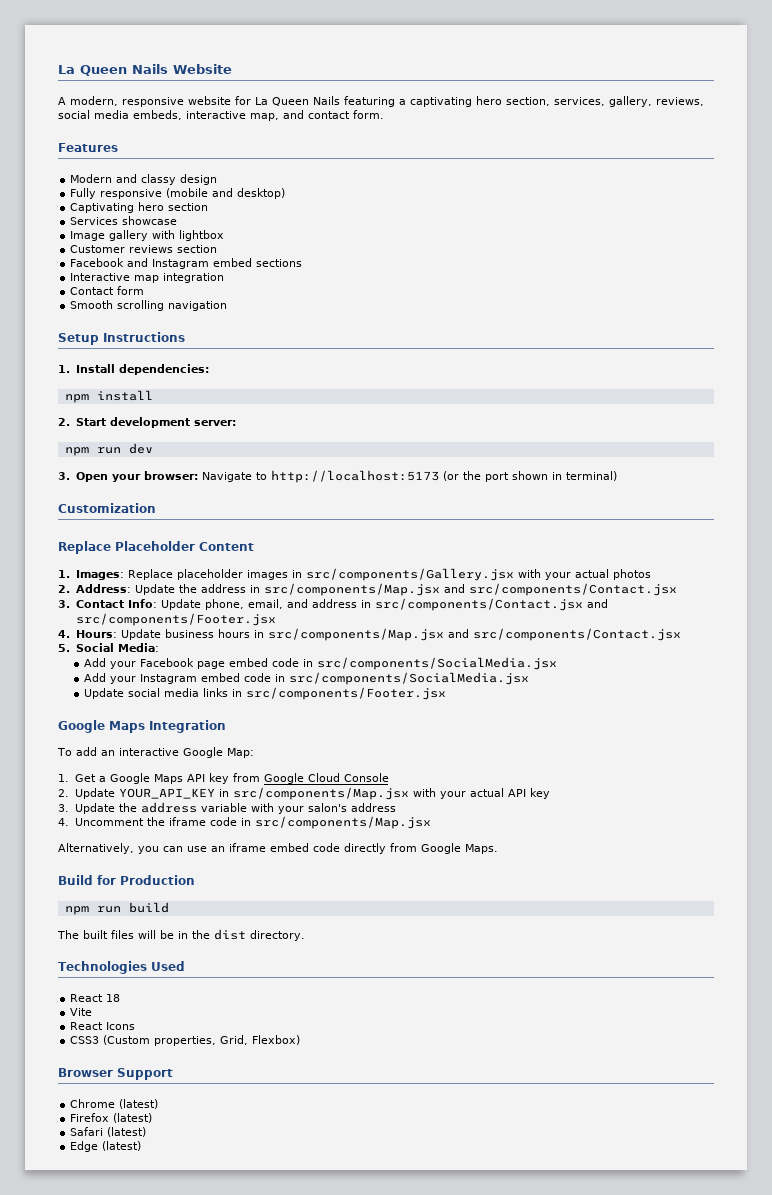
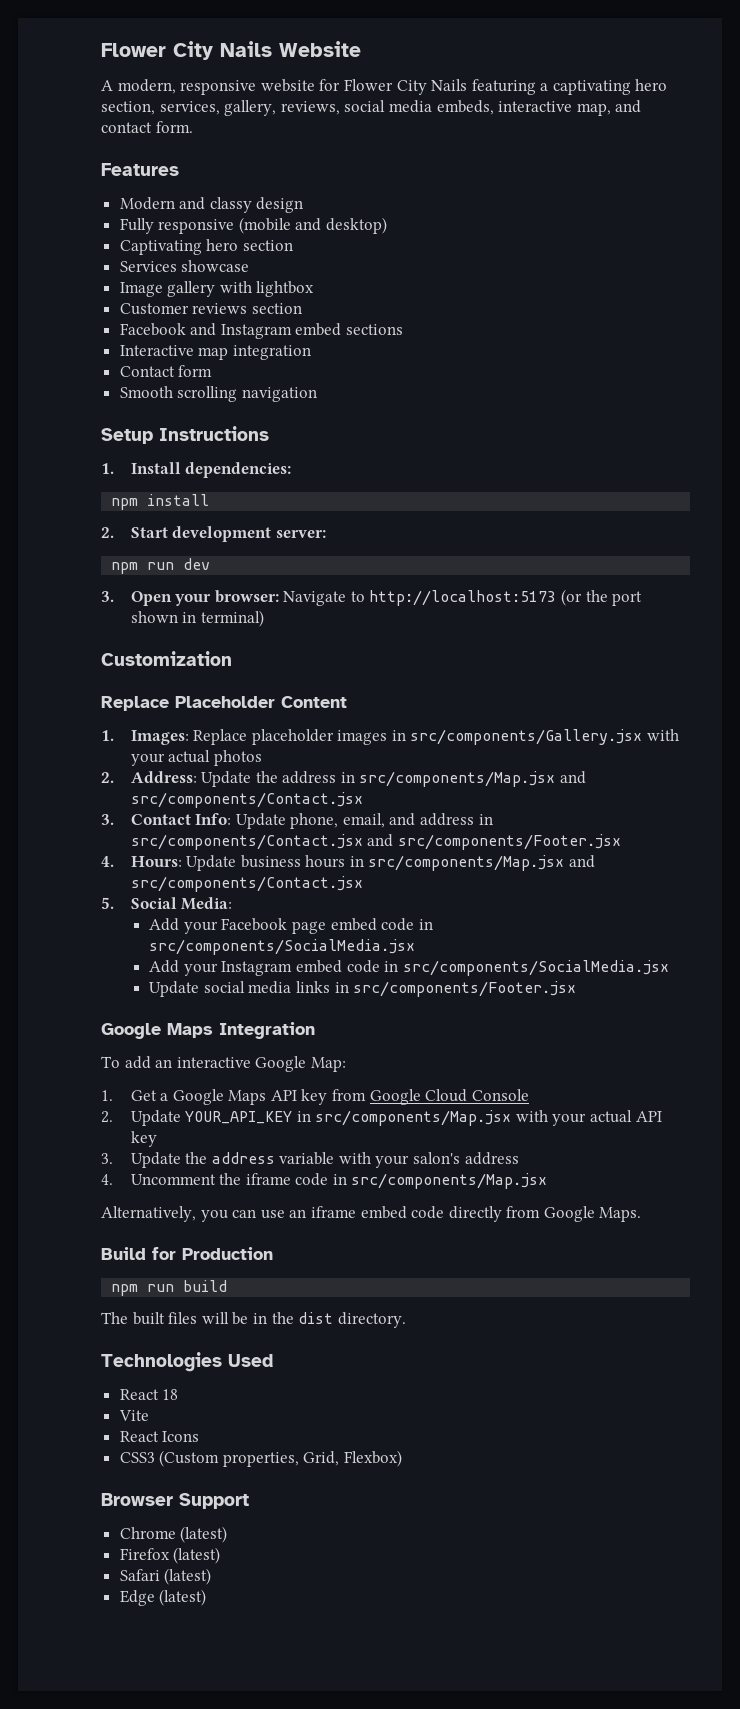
- La Queen Nails Website
+ Flower City Nails Website
- A modern, responsive website for La Queen Nails featuring a captivating hero section, services, gallery, reviews, social media embeds, interactive map, and contact form.
+ A modern, responsive website for Flower City Nails featuring a captivating hero section, services, gallery, reviews, social media embeds, interactive map, and contact form.

